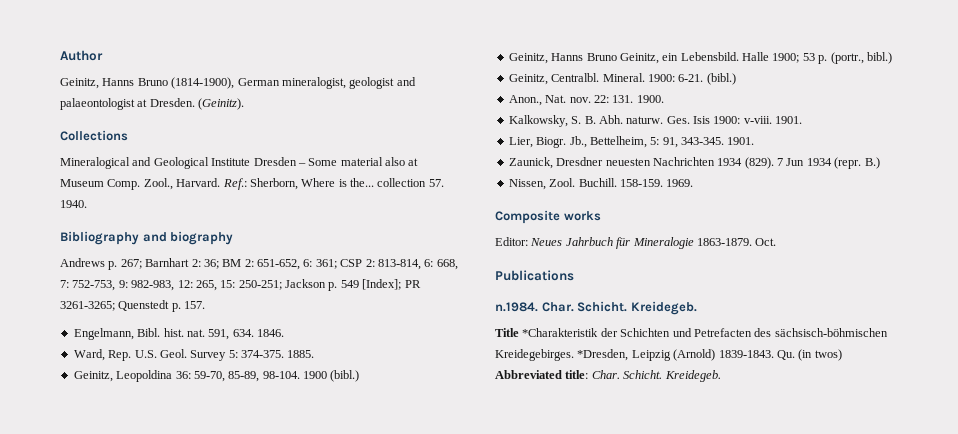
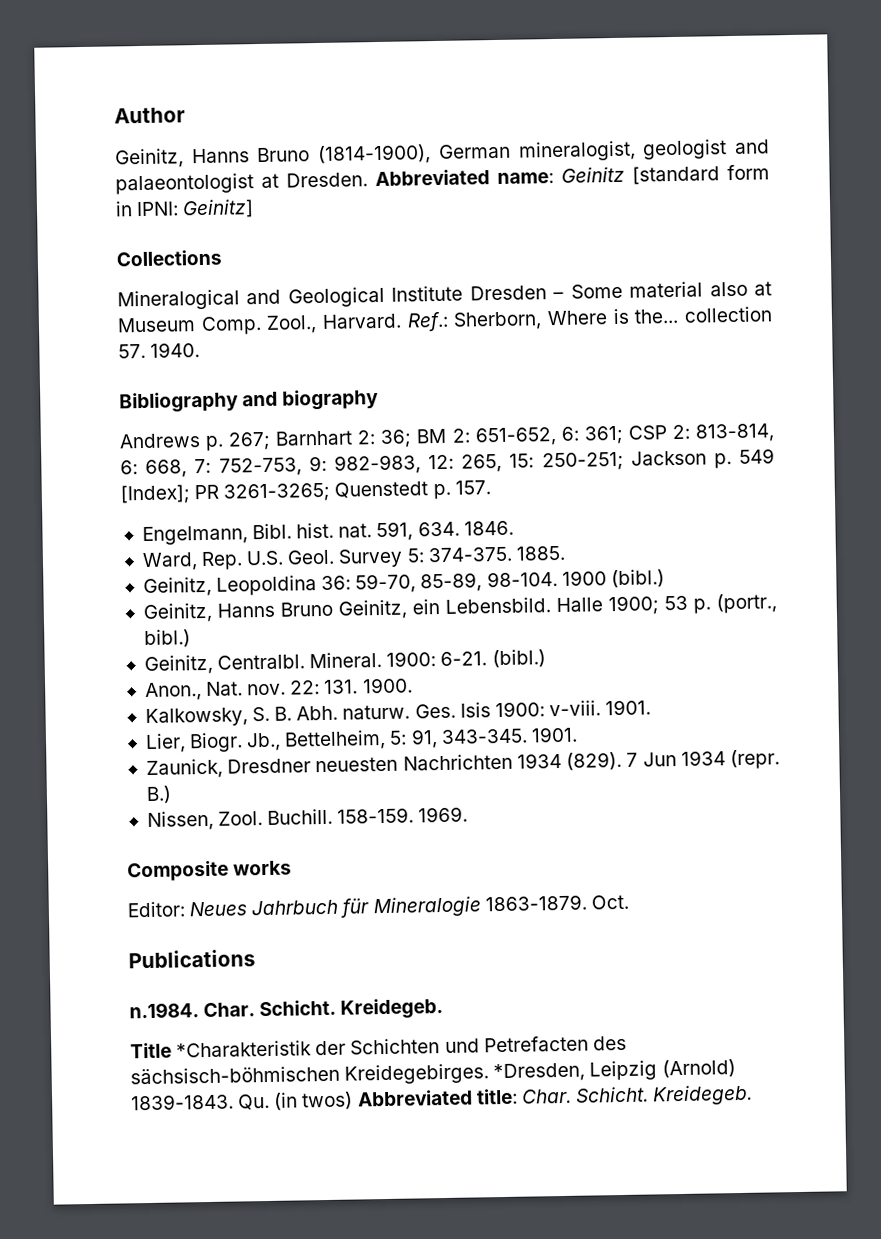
- (Geinitz).
+ Abbreviated name: Geinitz [standard form in IPNI: Geinitz]

